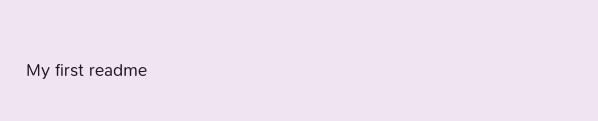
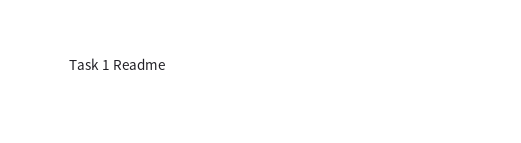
- My first readme
+ Task 1 Readme

